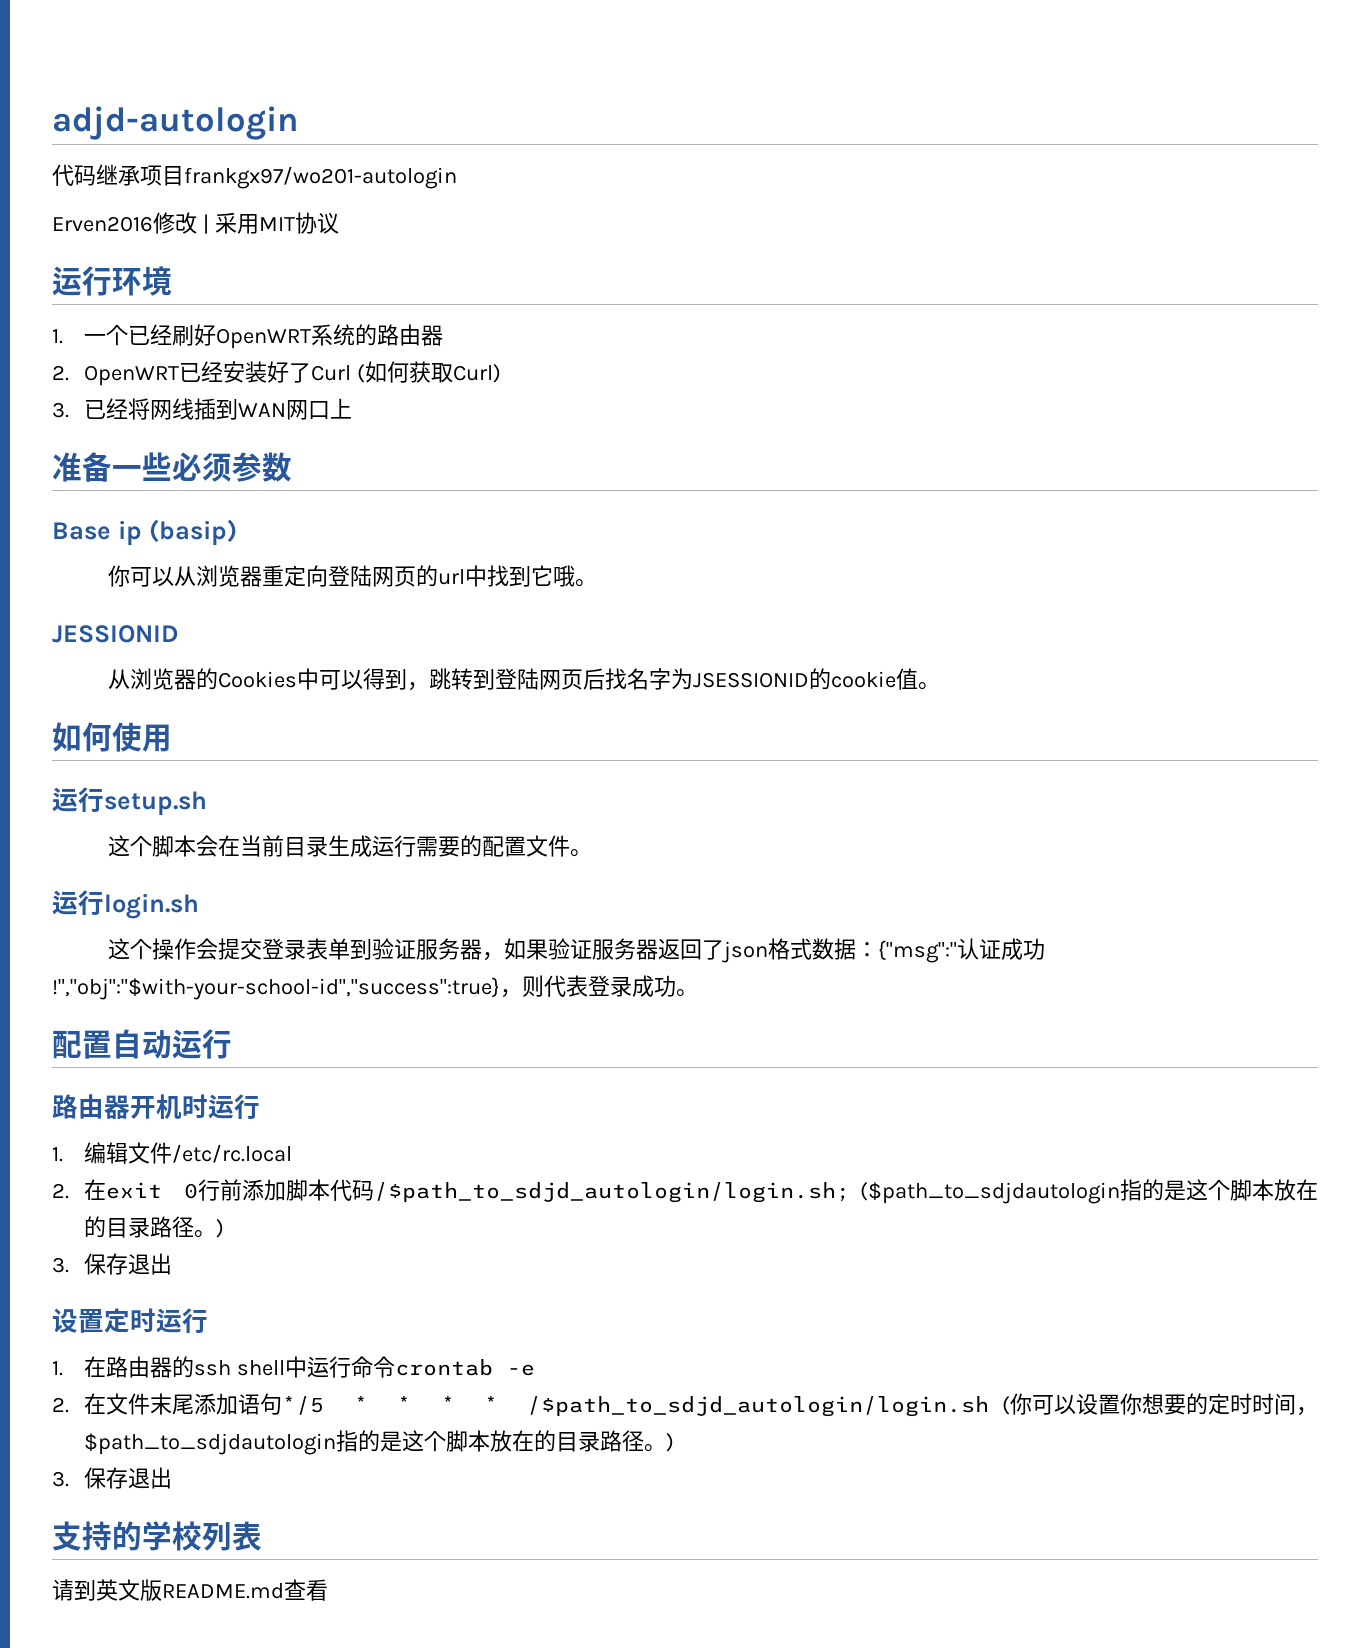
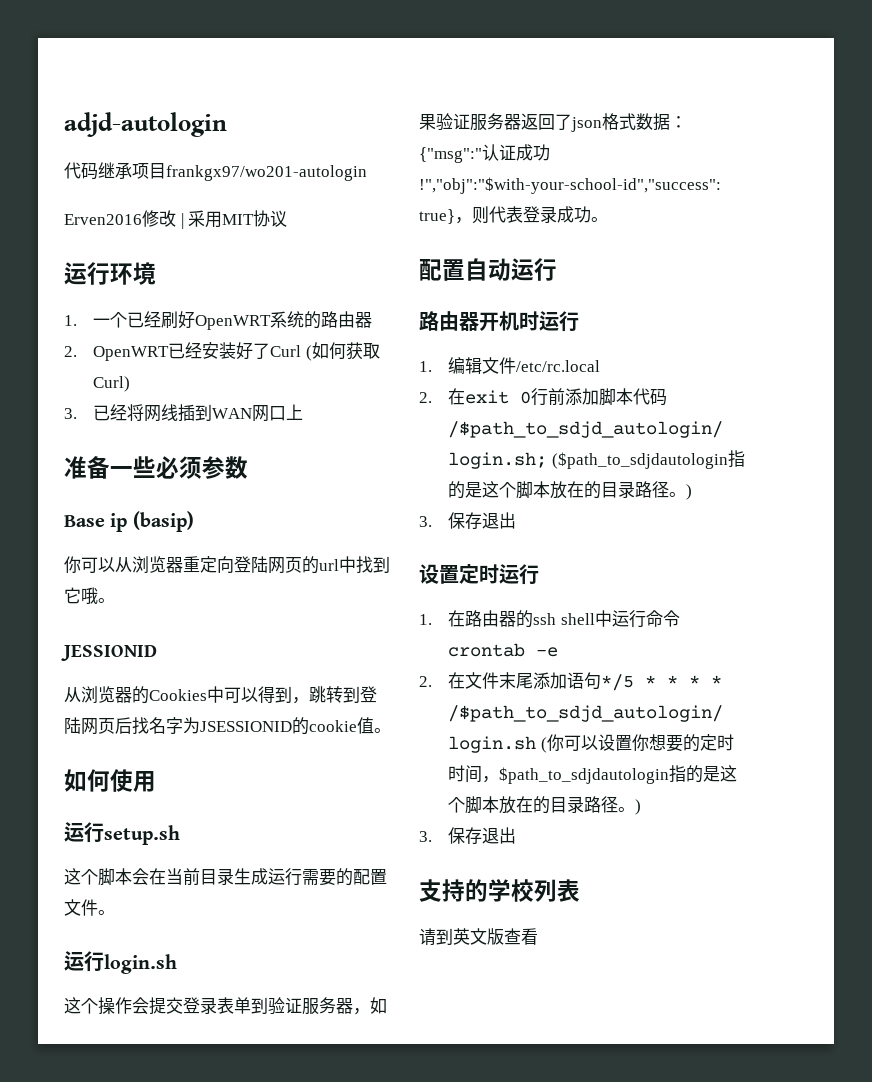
- 请到英文版README.md查看
+ 请到英文版查看

